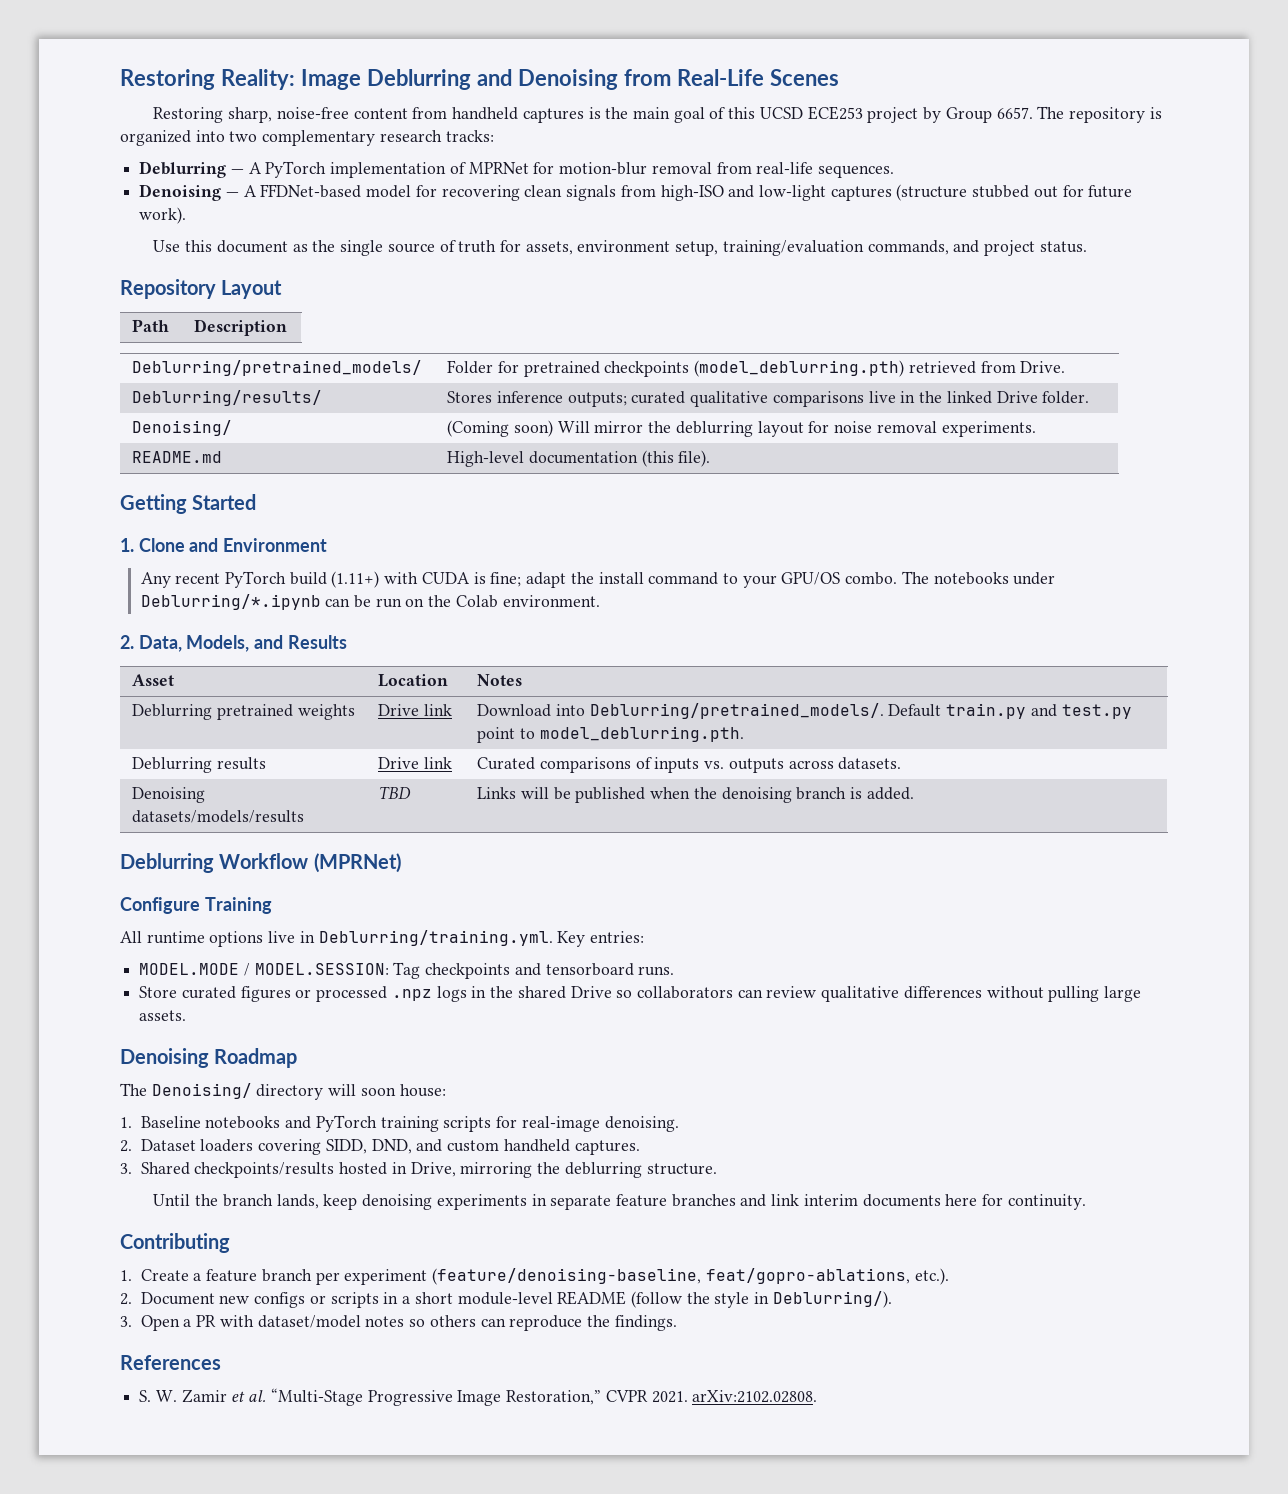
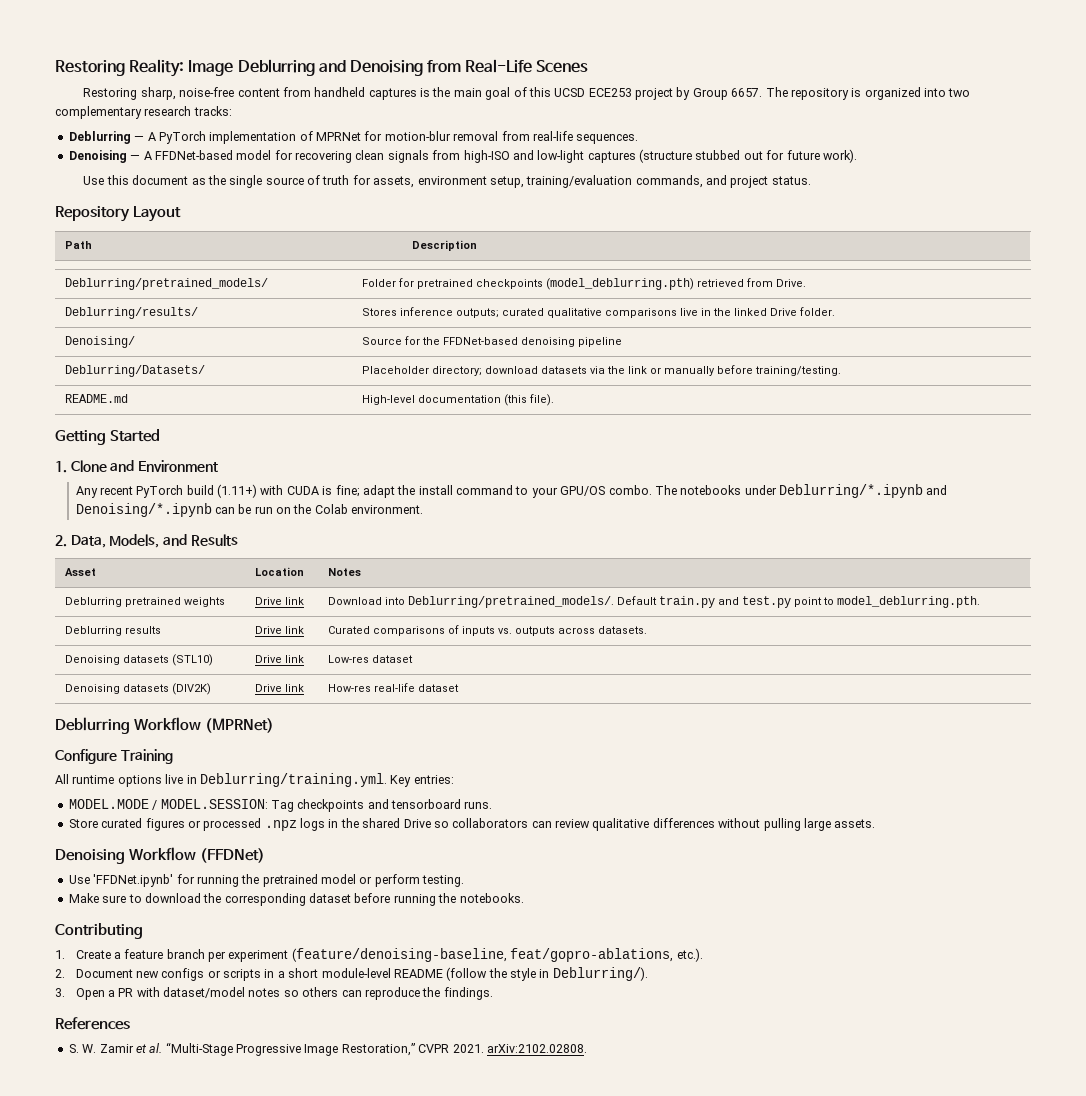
- Denoising/ | (Coming soon) Will mirror the deblurring layout for noise removal experiments.
+ Denoising/ | Source for the FFDNet-based denoising pipeline
+ Deblurring/Datasets/ | Placeholder directory; download datasets via the link or manually before training/testing.
- The notebooks under Deblurring/*.ipynb can be run on the Colab environment.
+ The notebooks under Deblurring/*.ipynb and Denoising/*.ipynb can be run on the Colab environment.
- Denoising datasets/models/results | TBD | Links will be published when the denoising branch is added.
+ Denoising datasets (STL10) | Drive link | Low-res dataset
+ Denoising datasets (DIV2K) | Drive link | How-res real-life dataset
- Denoising Roadmap
- The Denoising/ directory will soon house:
- 1. Baseline notebooks and PyTorch training scripts for real-image denoising.
- 2. Dataset loaders covering SIDD, DND, and custom handheld captures.
- 3. Shared checkpoints/results hosted in Drive, mirroring the deblurring structure.
- Until the branch lands, keep denoising experiments in separate feature branches and link interim documents here for continuity.
+ Denoising Workflow (FFDNet)
+ Use 'FFDNet.ipynb' for running the pretrained model or perform testing.
+ Make sure to download the corresponding dataset before running the notebooks.

